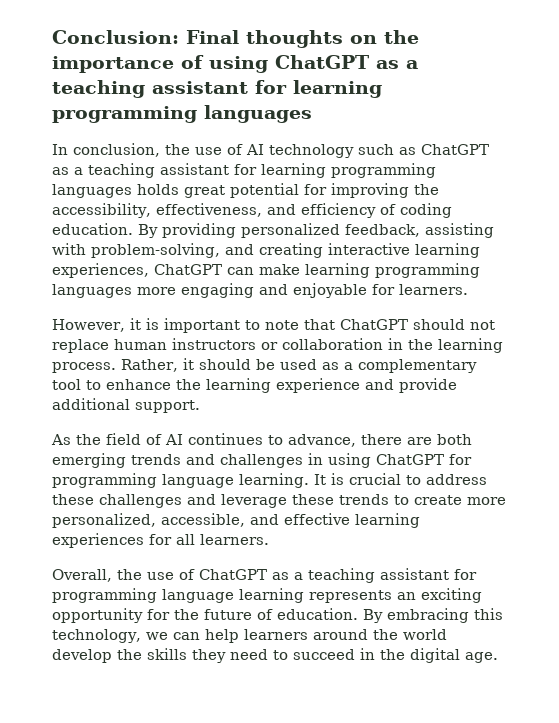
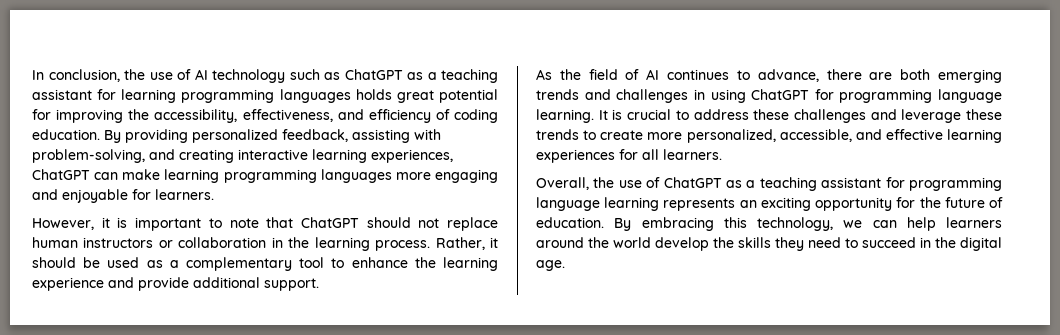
- Conclusion: Final thoughts on the importance of using ChatGPT as a teaching assistant for learning programming languages

